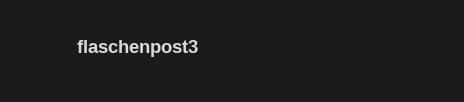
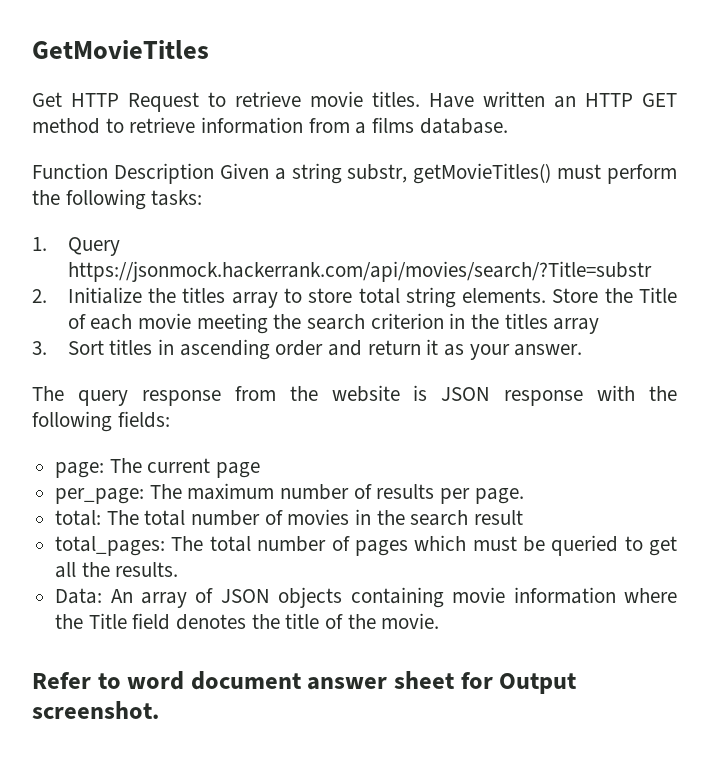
- flaschenpost3
+ GetMovieTitles
+ Get HTTP Request to retrieve movie titles. Have written an HTTP GET method to retrieve information from a films database.
+ Function Description Given a string substr, getMovieTitles() must perform the following tasks:
+ 1. Query https://jsonmock.hackerrank.com/api/movies/search/?Title=substr
+ 2. Initialize the titles array to store total string elements. Store the Title of each movie meeting the search criterion in the titles array
+ 3. Sort titles in ascending order and return it as your answer.
+ The query response from the website is JSON response with the following fields:
+ page: The current page
+ per_page: The maximum number of results per page.
+ total: The total number of movies in the search result
+ total_pages: The total number of pages which must be queried to get all the results.
+ Data: An array of JSON objects containing movie information where the Title field denotes the title of the movie.
+ Refer to word document answer sheet for Output screenshot.

